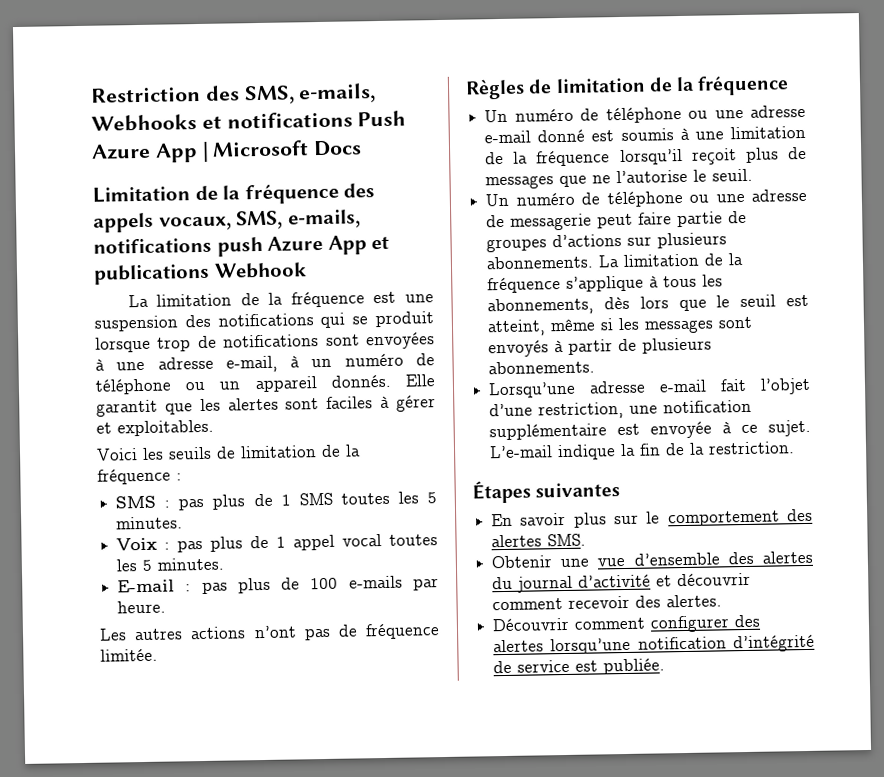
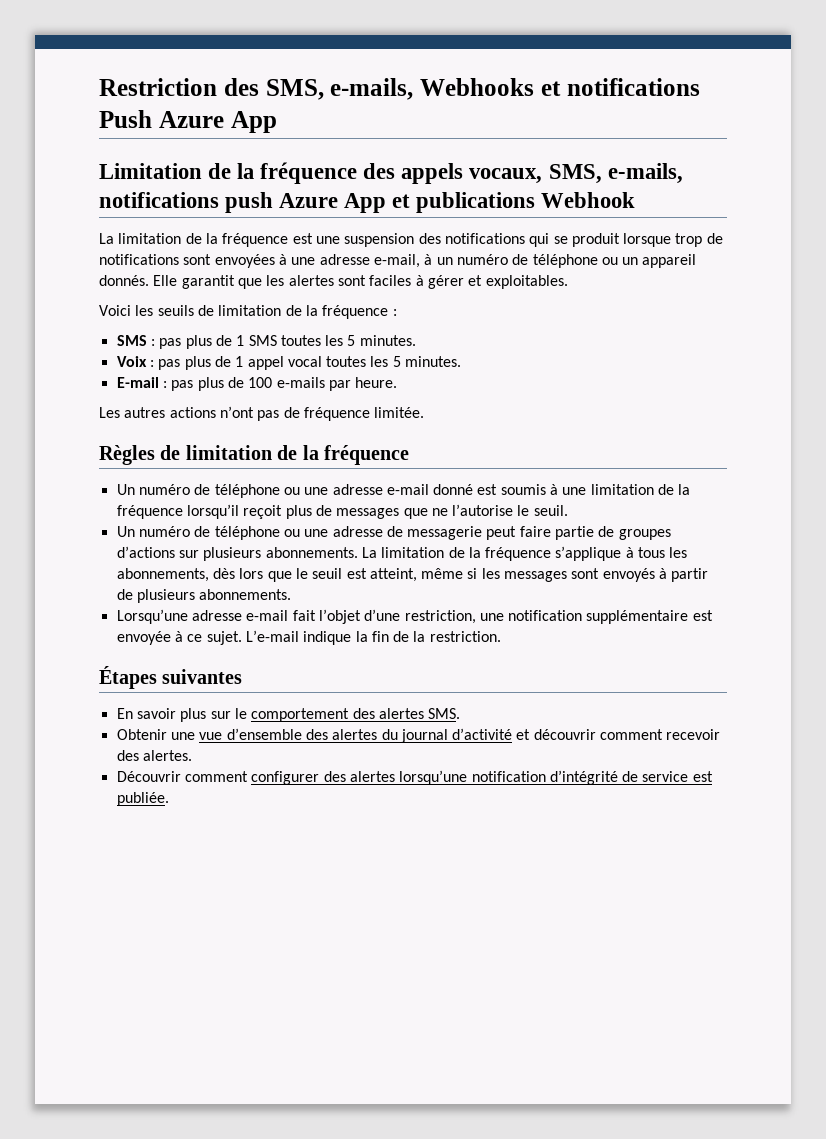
- Restriction des SMS, e-mails, Webhooks et notifications Push Azure App | Microsoft Docs
+ Restriction des SMS, e-mails, Webhooks et notifications Push Azure App

